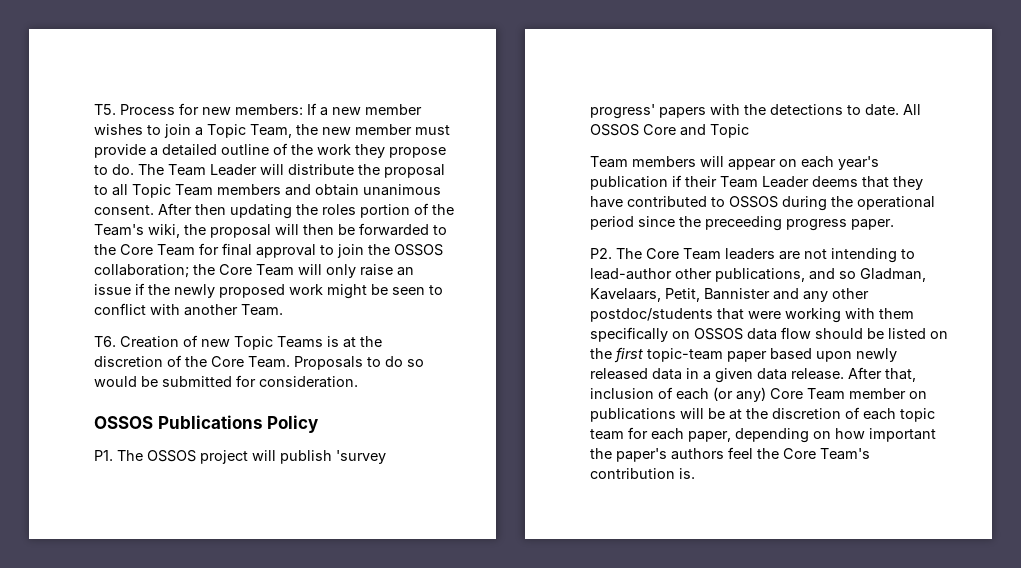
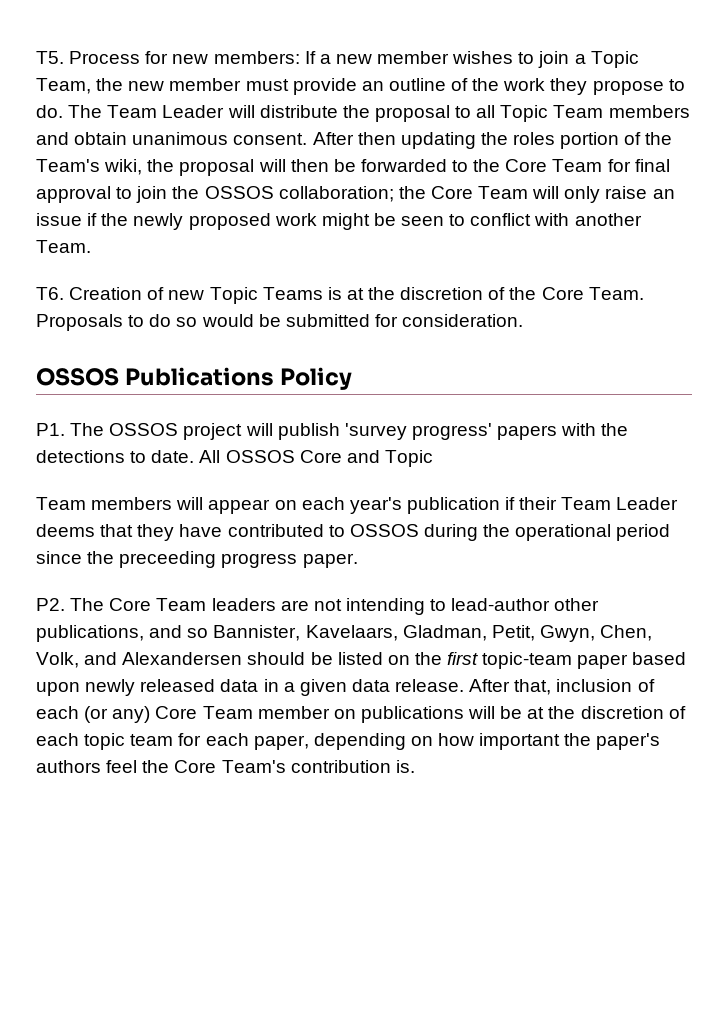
- T5. Process for new members: If a new member wishes to join a Topic Team, the new member must provide a detailed outline of the work they propose to do.
+ T5. Process for new members: If a new member wishes to join a Topic Team, the new member must provide an outline of the work they propose to do.
- P2. The Core Team leaders are not intending to lead-author other publications, and so Gladman, Kavelaars, Petit, Bannister and any other postdoc/students that were working with them specifically on OSSOS data flow should be listed on the first topic-team paper based upon newly released data in a given data release.
+ P2. The Core Team leaders are not intending to lead-author other publications, and so Bannister, Kavelaars, Gladman, Petit, Gwyn, Chen, Volk, and Alexandersen should be listed on the first topic-team paper based upon newly released data in a given data release.

